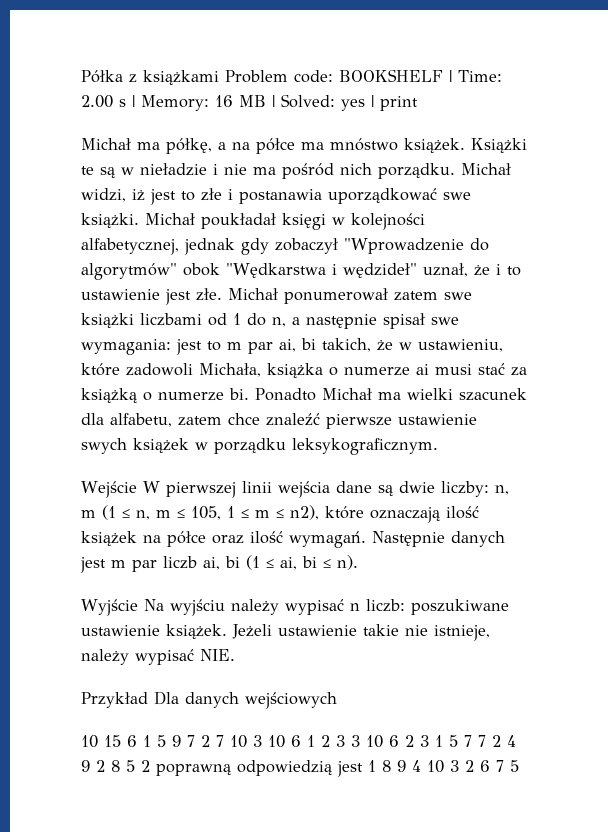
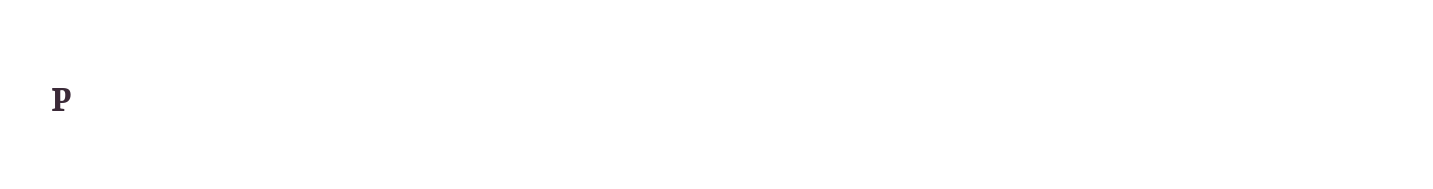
- Półka z książkami Problem code: BOOKSHELF | Time: 2.00 s | Memory: 16 MB | Solved: yes | print
- Michał ma półkę, a na półce ma mnóstwo książek. Książki te są w nieładzie i nie ma pośród nich porządku. Michał widzi, iż jest to złe i postanawia uporządkować swe książki. Michał poukładał księgi w kolejności alfabetycznej, jednak gdy zobaczył "Wprowadzenie do algorytmów" obok "Wędkarstwa i wędzideł" uznał, że i to ustawienie jest złe. Michał ponumerował zatem swe książki liczbami od 1 do n, a następnie spisał swe wymagania: jest to m par ai, bi takich, że w ustawieniu, które zadowoli Michała, książka o numerze ai musi stać za książką o numerze bi. Ponadto Michał ma wielki szacunek dla alfabetu, zatem chce znaleźć pierwsze ustawienie swych książek w porządku leksykograficznym.
- Wejście W pierwszej linii wejścia dane są dwie liczby: n, m (1 ≤ n, m ≤ 105, 1 ≤ m ≤ n2), które oznaczają ilość książek na półce oraz ilość wymagań. Następnie danych jest m par liczb ai, bi (1 ≤ ai, bi ≤ n).
- Wyjście Na wyjściu należy wypisać n liczb: poszukiwane ustawienie książek. Jeżeli ustawienie takie nie istnieje, należy wypisać NIE.
- Przykład Dla danych wejściowych
- 10 15 6 1 5 9 7 2 7 10 3 10 6 1 2 3 3 10 6 2 3 1 5 7 7 2 4 9 2 8 5 2 poprawną odpowiedzią jest 1 8 9 4 10 3 2 6 7 5
+ P

